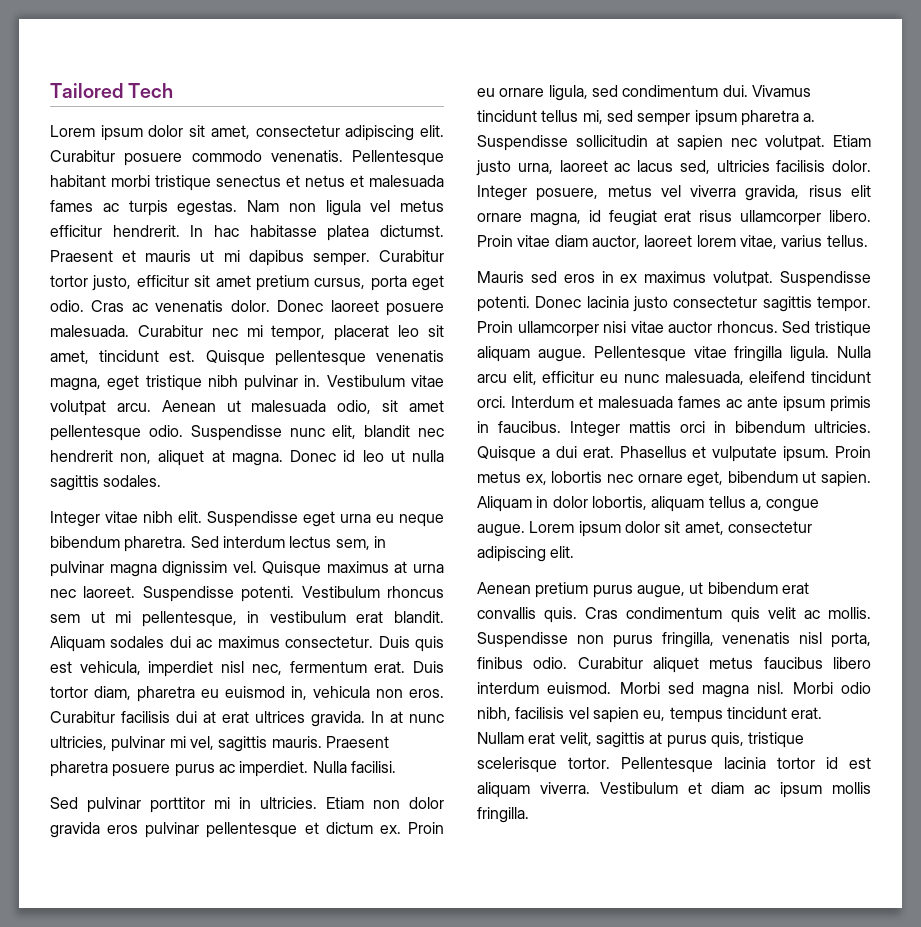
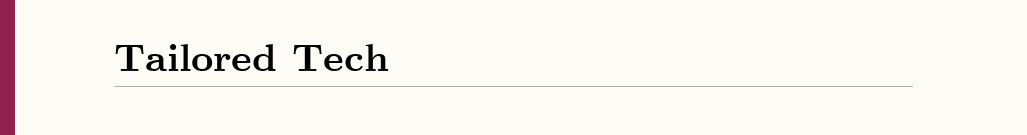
- Lorem ipsum dolor sit amet, consectetur adipiscing elit. Curabitur posuere commodo venenatis. Pellentesque habitant morbi tristique senectus et netus et malesuada fames ac turpis egestas. Nam non ligula vel metus efficitur hendrerit. In hac habitasse platea dictumst. Praesent et mauris ut mi dapibus semper. Curabitur tortor justo, efficitur sit amet pretium cursus, porta eget odio. Cras ac venenatis dolor. Donec laoreet posuere malesuada. Curabitur nec mi tempor, placerat leo sit amet, tincidunt est. Quisque pellentesque venenatis magna, eget tristique nibh pulvinar in. Vestibulum vitae volutpat arcu. Aenean ut malesuada odio, sit amet pellentesque odio. Suspendisse nunc elit, blandit nec hendrerit non, aliquet at magna. Donec id leo ut nulla sagittis sodales.
- Integer vitae nibh elit. Suspendisse eget urna eu neque bibendum pharetra. Sed interdum lectus sem, in pulvinar magna dignissim vel. Quisque maximus at urna nec laoreet. Suspendisse potenti. Vestibulum rhoncus sem ut mi pellentesque, in vestibulum erat blandit. Aliquam sodales dui ac maximus consectetur. Duis quis est vehicula, imperdiet nisl nec, fermentum erat. Duis tortor diam, pharetra eu euismod in, vehicula non eros. Curabitur facilisis dui at erat ultrices gravida. In at nunc ultricies, pulvinar mi vel, sagittis mauris. Praesent pharetra posuere purus ac imperdiet. Nulla facilisi.
- Sed pulvinar porttitor mi in ultricies. Etiam non dolor gravida eros pulvinar pellentesque et dictum ex. Proin eu ornare ligula, sed condimentum dui. Vivamus tincidunt tellus mi, sed semper ipsum pharetra a. Suspendisse sollicitudin at sapien nec volutpat. Etiam justo urna, laoreet ac lacus sed, ultricies facilisis dolor. Integer posuere, metus vel viverra gravida, risus elit ornare magna, id feugiat erat risus ullamcorper libero. Proin vitae diam auctor, laoreet lorem vitae, varius tellus.
- Mauris sed eros in ex maximus volutpat. Suspendisse potenti. Donec lacinia justo consectetur sagittis tempor. Proin ullamcorper nisi vitae auctor rhoncus. Sed tristique aliquam augue. Pellentesque vitae fringilla ligula. Nulla arcu elit, efficitur eu nunc malesuada, eleifend tincidunt orci. Interdum et malesuada fames ac ante ipsum primis in faucibus. Integer mattis orci in bibendum ultricies. Quisque a dui erat. Phasellus et vulputate ipsum. Proin metus ex, lobortis nec ornare eget, bibendum ut sapien. Aliquam in dolor lobortis, aliquam tellus a, congue augue. Lorem ipsum dolor sit amet, consectetur adipiscing elit.
- Aenean pretium purus augue, ut bibendum erat convallis quis. Cras condimentum quis velit ac mollis. Suspendisse non purus fringilla, venenatis nisl porta, finibus odio. Curabitur aliquet metus faucibus libero interdum euismod. Morbi sed magna nisl. Morbi odio nibh, facilisis vel sapien eu, tempus tincidunt erat. Nullam erat velit, sagittis at purus quis, tristique scelerisque tortor. Pellentesque lacinia tortor id est aliquam viverra. Vestibulum et diam ac ipsum mollis fringilla.

